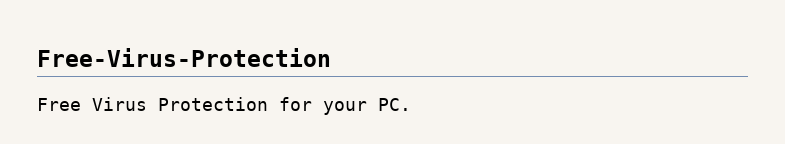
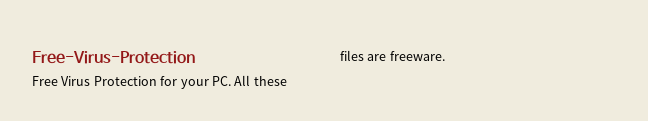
- Free Virus Protection for your PC.
+ Free Virus Protection for your PC. All these files are freeware.

